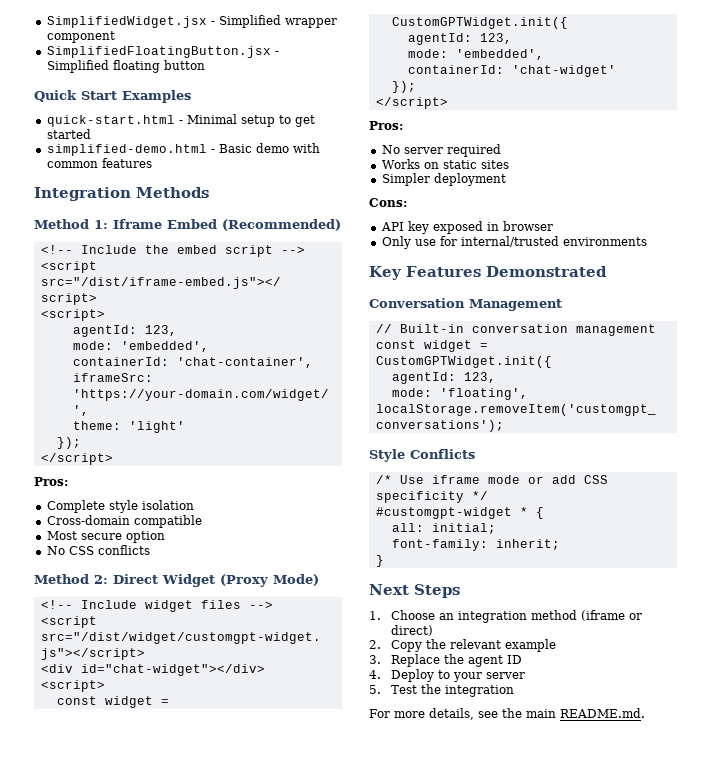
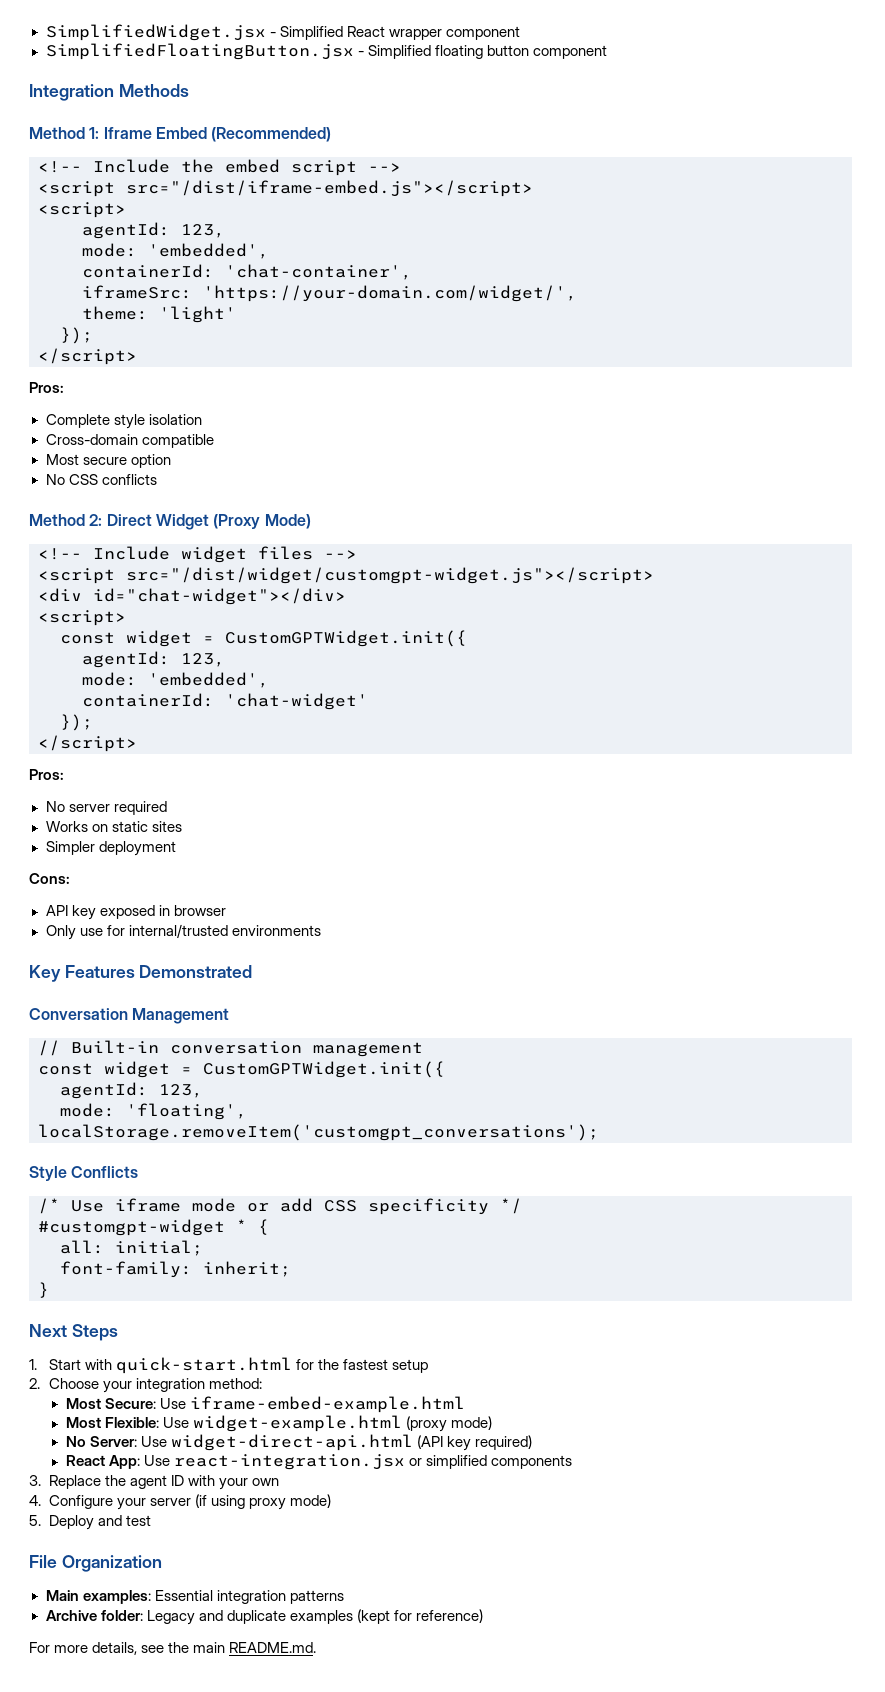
- SimplifiedWidget.jsx - Simplified wrapper component
+ SimplifiedWidget.jsx - Simplified React wrapper component
- SimplifiedFloatingButton.jsx - Simplified floating button
- Quick Start Examples
- quick-start.html - Minimal setup to get started
- simplified-demo.html - Basic demo with common features
+ SimplifiedFloatingButton.jsx - Simplified floating button component
- 1. Choose an integration method (iframe or direct)
- 2. Copy the relevant example
+ 1. Start with quick-start.html for the fastest setup
+ 2. Choose your integration method:
+ Most Secure: Use iframe-embed-example.html
+ Most Flexible: Use widget-example.html (proxy mode)
+ No Server: Use widget-direct-api.html (API key required)
+ React App: Use react-integration.jsx or simplified components
- 3. Replace the agent ID
- 4. Deploy to your server
- 5. Test the integration
+ 3. Replace the agent ID with your own
+ 4. Configure your server (if using proxy mode)
+ 5. Deploy and test
+ File Organization
+ Main examples: Essential integration patterns
+ Archive folder: Legacy and duplicate examples (kept for reference)

